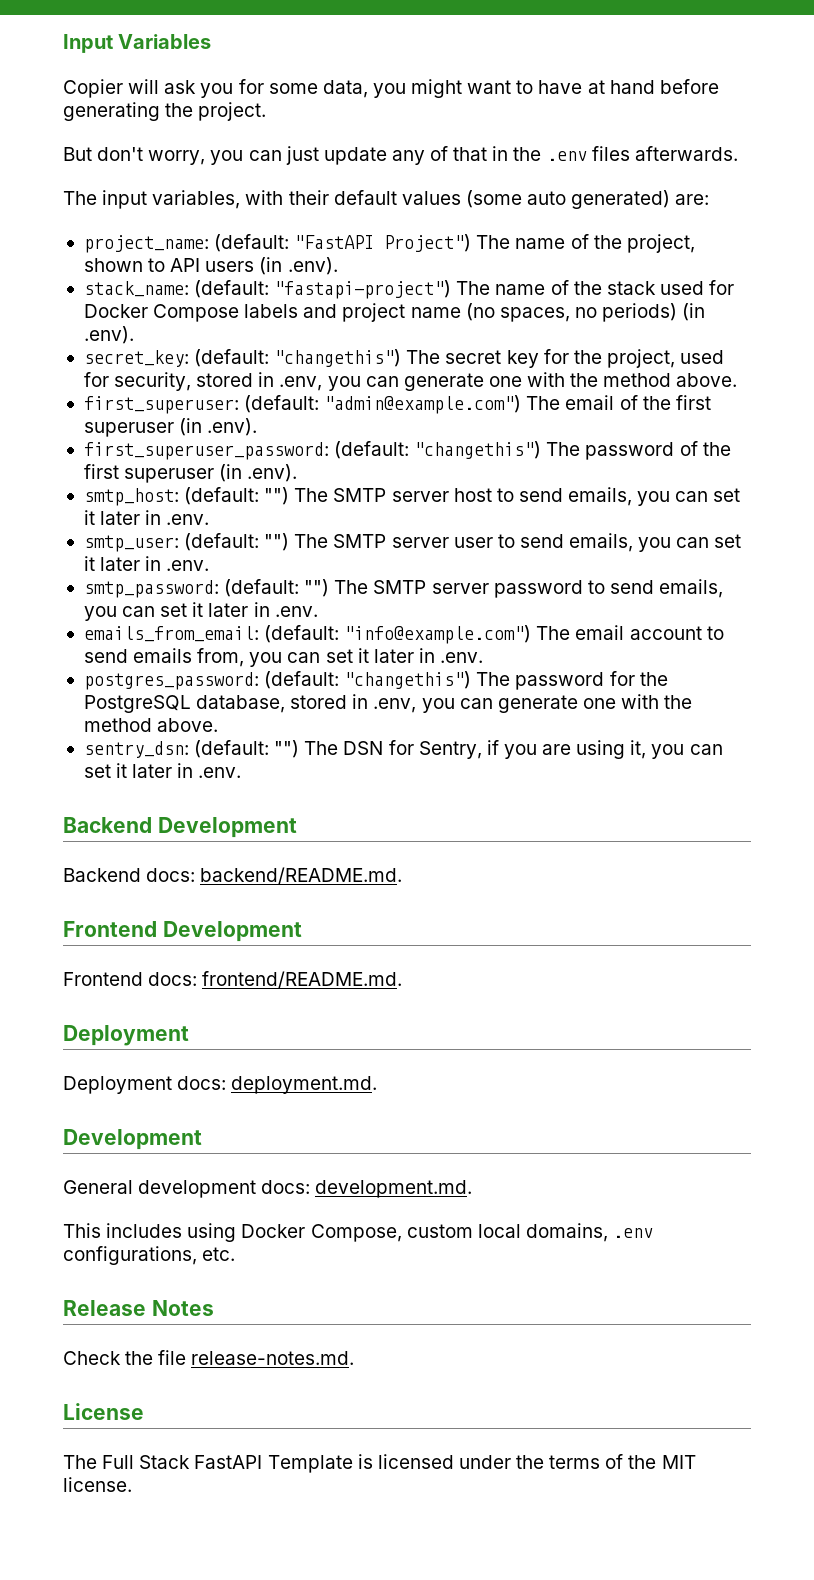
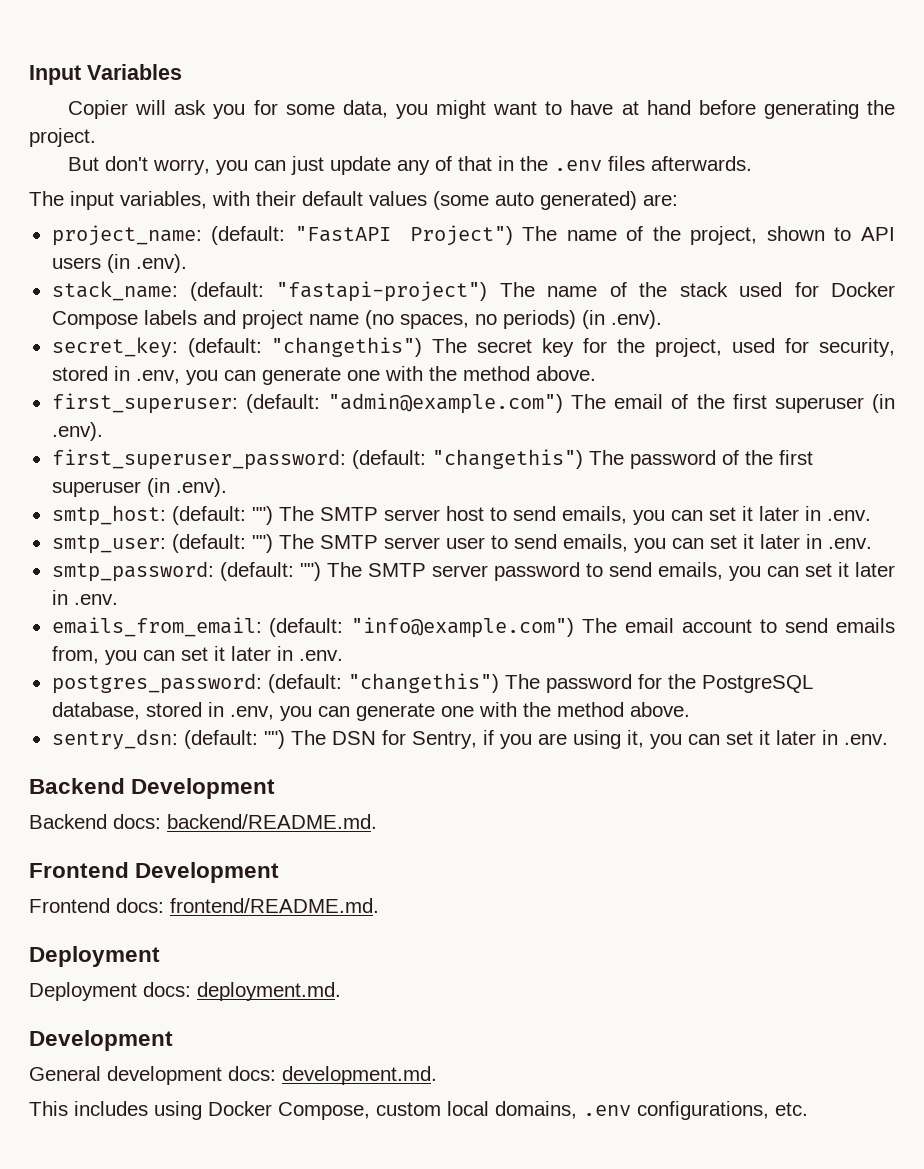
- Release Notes
- Check the file release-notes.md.
- License
- The Full Stack FastAPI Template is licensed under the terms of the MIT license.

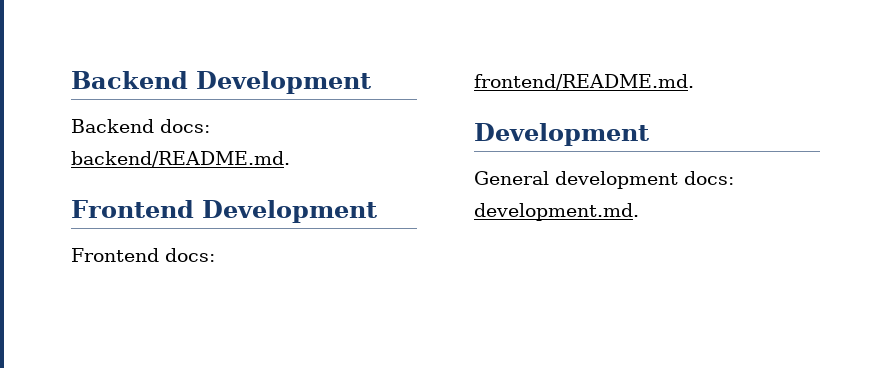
- Input Variables
- Copier will ask you for some data, you might want to have at hand before generating the project.
- But don't worry, you can just update any of that in the .env files afterwards.
- The input variables, with their default values (some auto generated) are:
- project_name: (default: "FastAPI Project") The name of the project, shown to API users (in .env).
- stack_name: (default: "fastapi-project") The name of the stack used for Docker Compose labels and project name (no spaces, no periods) (in .env).
- secret_key: (default: "changethis") The secret key for the project, used for security, stored in .env, you can generate one with the method above.
- first_superuser: (default: "admin@example.com") The email of the first superuser (in .env).
- first_superuser_password: (default: "changethis") The password of the first superuser (in .env).
- smtp_host: (default: "") The SMTP server host to send emails, you can set it later in .env.
- smtp_user: (default: "") The SMTP server user to send emails, you can set it later in .env.
- smtp_password: (default: "") The SMTP server password to send emails, you can set it later in .env.
- emails_from_email: (default: "info@example.com") The email account to send emails from, you can set it later in .env.
- postgres_password: (default: "changethis") The password for the PostgreSQL database, stored in .env, you can generate one with the method above.
- sentry_dsn: (default: "") The DSN for Sentry, if you are using it, you can set it later in .env.
  Frontend docs: frontend/README.md.
- Deployment
- Deployment docs: deployment.md.
- This includes using Docker Compose, custom local domains, .env configurations, etc.

